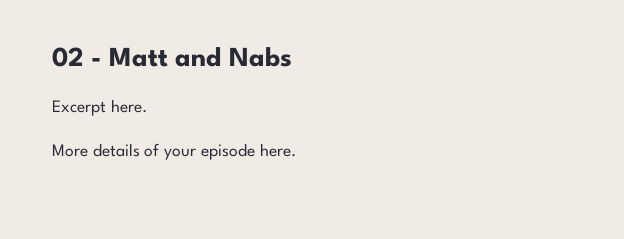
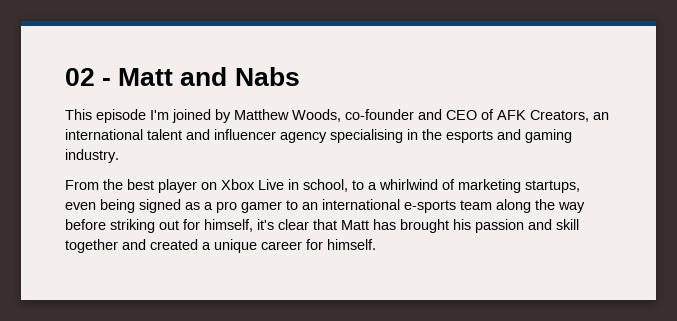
- Excerpt here.
- More details of your episode here.
+ This episode I'm joined by Matthew Woods, co-founder and CEO of AFK Creators, an international talent and influencer agency specialising in the esports and gaming industry.
+ From the best player on Xbox Live in school, to a whirlwind of marketing startups, even being signed as a pro gamer to an international e-sports team along the way before striking out for himself, it's clear that Matt has brought his passion and skill together and created a unique career for himself.

